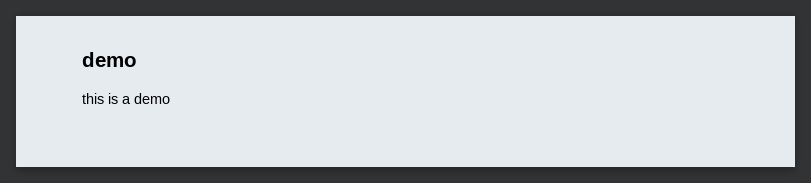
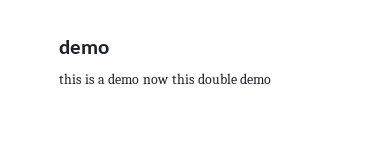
- this is a demo
+ this is a demo now this double demo

